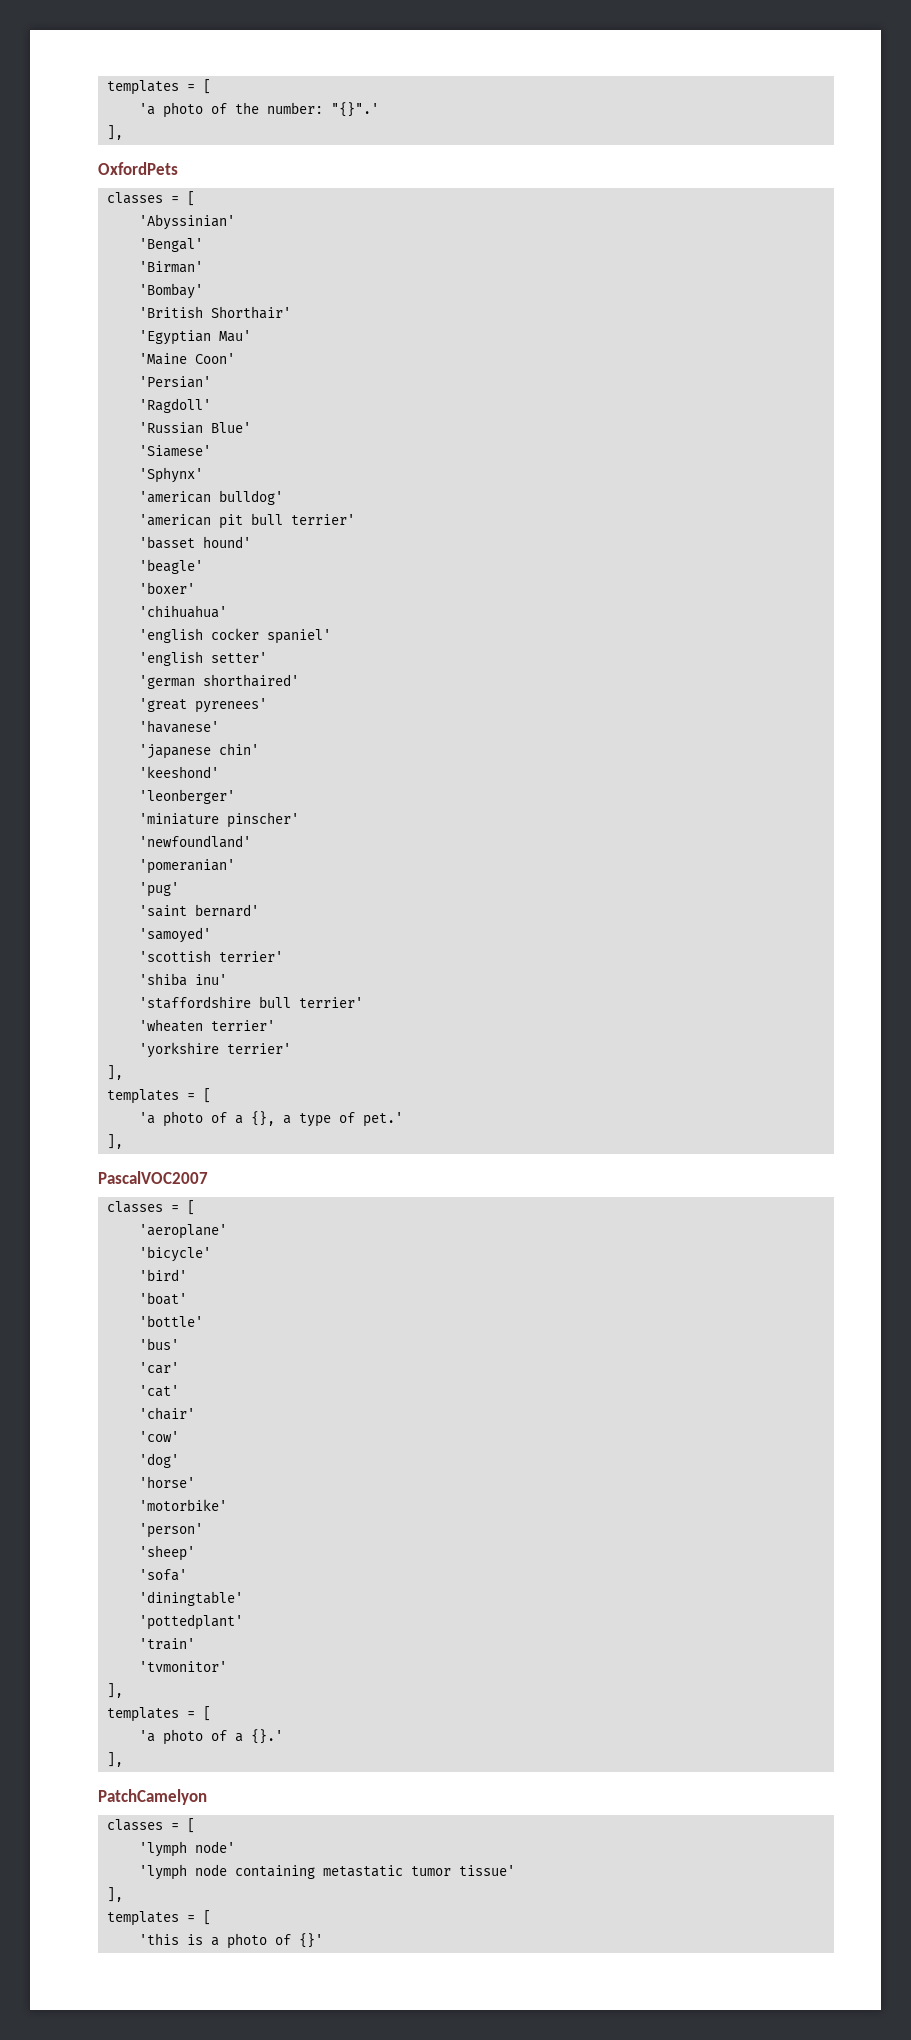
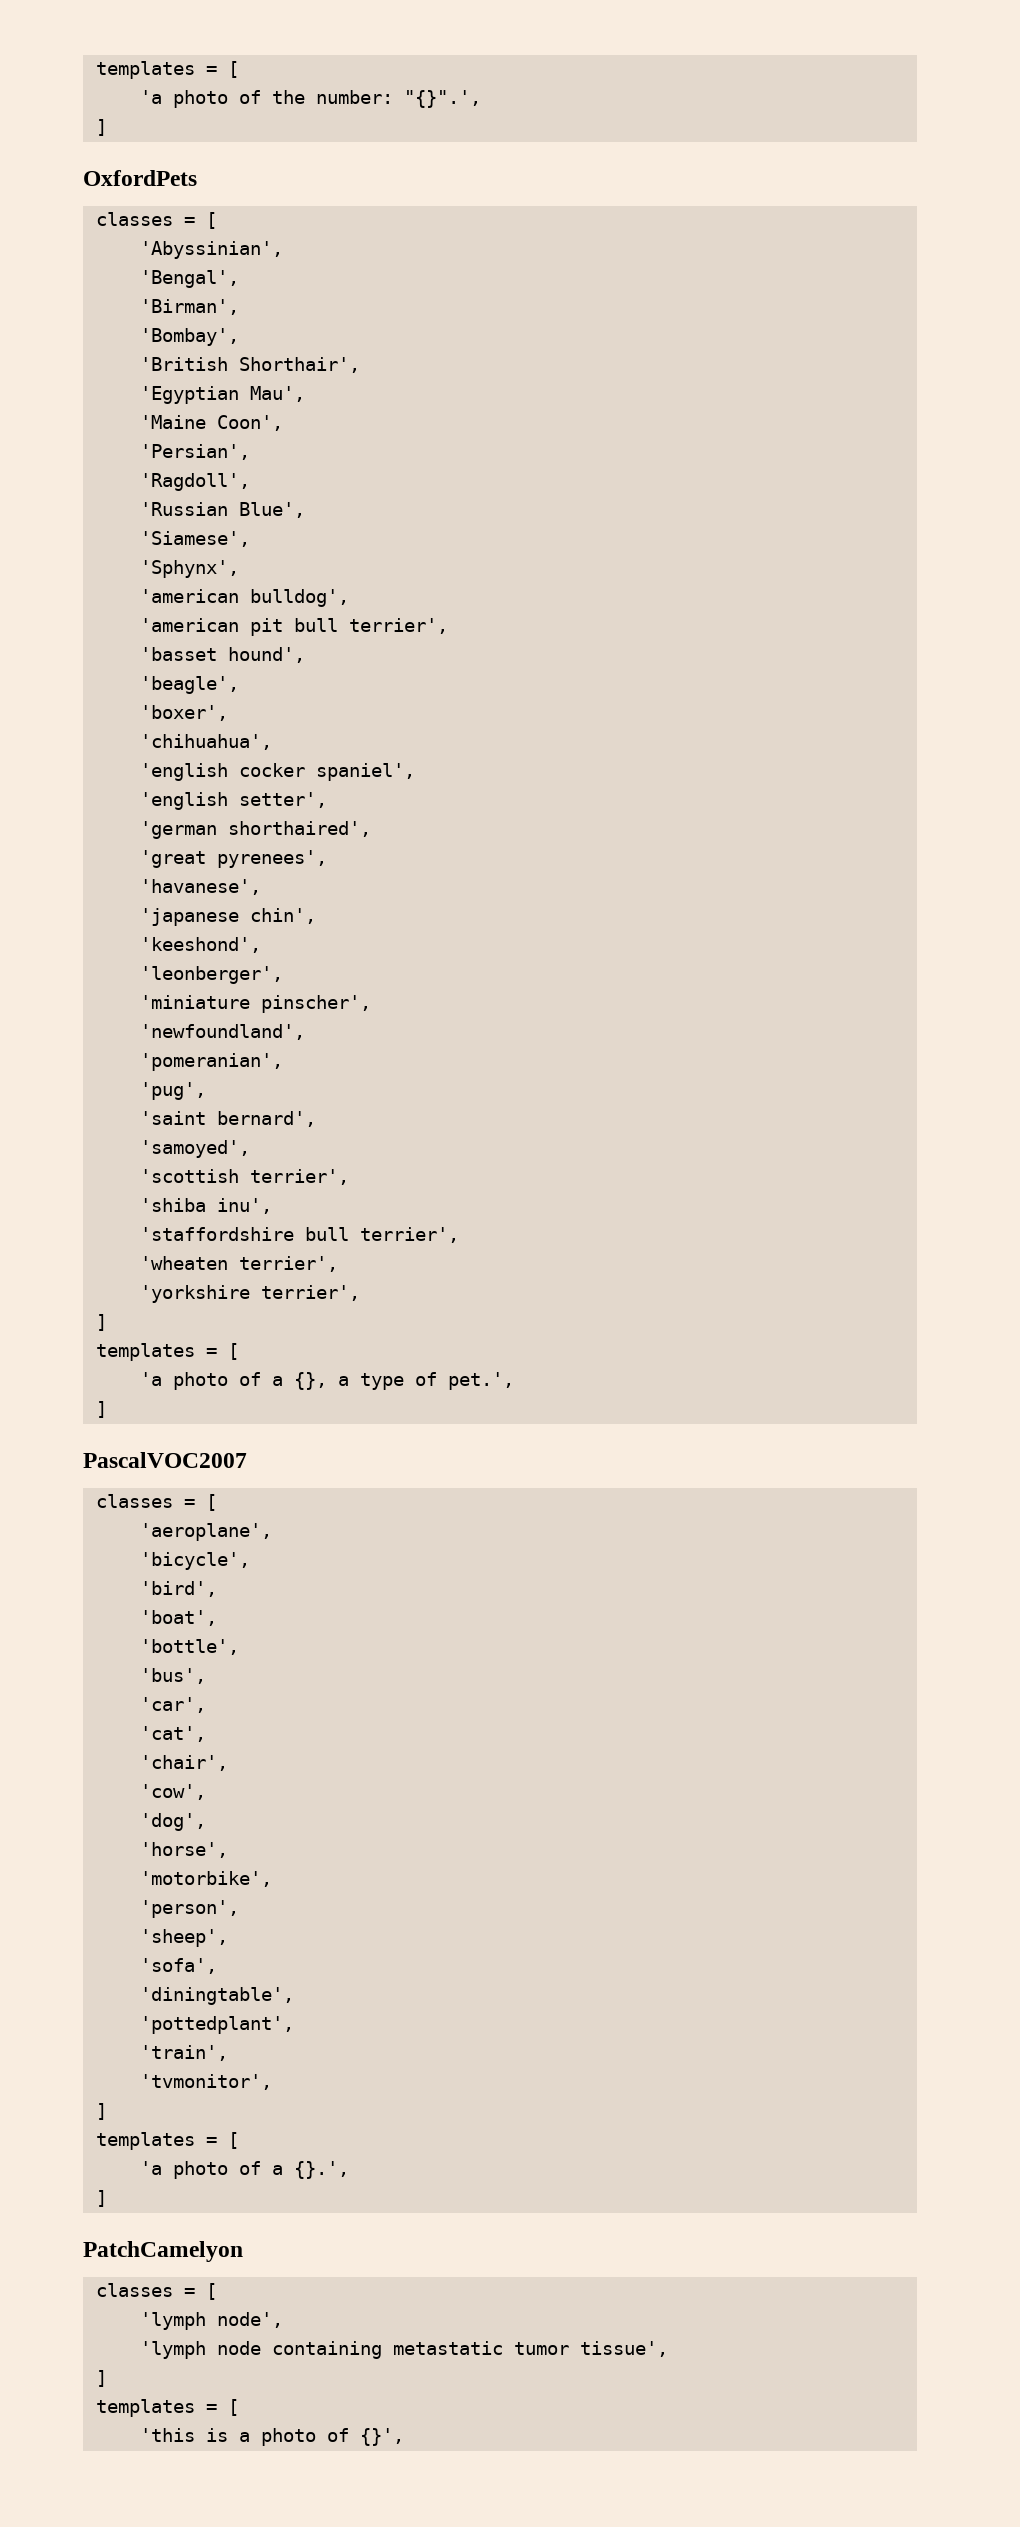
- 'a photo of the number: "{}".'
- ],
+ 'a photo of the number: "{}".',
+ ]
- 'Abyssinian'
- 'Bengal'
- 'Birman'
- 'Bombay'
+ 'Abyssinian',
+ 'Bengal',
+ 'Birman',
+ 'Bombay',
- 'British Shorthair'
+ 'British Shorthair',
- 'Egyptian Mau'
+ 'Egyptian Mau',
- 'Maine Coon'
- 'Persian'
- 'Ragdoll'
- 'Russian Blue'
- 'Siamese'
- 'Sphynx'
- 'american bulldog'
+ 'Maine Coon',
+ 'Persian',
+ 'Ragdoll',
+ 'Russian Blue',
+ 'Siamese',
+ 'Sphynx',
+ 'american bulldog',
- 'american pit bull terrier'
+ 'american pit bull terrier',
- 'basset hound'
- 'beagle'
- 'boxer'
- 'chihuahua'
+ 'basset hound',
+ 'beagle',
+ 'boxer',
+ 'chihuahua',
- 'english cocker spaniel'
- 'english setter'
+ 'english cocker spaniel',
+ 'english setter',
- 'german shorthaired'
+ 'german shorthaired',
- 'great pyrenees'
- 'havanese'
+ 'great pyrenees',
+ 'havanese',
- 'japanese chin'
- 'keeshond'
- 'leonberger'
- 'miniature pinscher'
- 'newfoundland'
- 'pomeranian'
- 'pug'
+ 'japanese chin',
+ 'keeshond',
+ 'leonberger',
+ 'miniature pinscher',
+ 'newfoundland',
+ 'pomeranian',
+ 'pug',
- 'saint bernard'
- 'samoyed'
+ 'saint bernard',
+ 'samoyed',
- 'scottish terrier'
+ 'scottish terrier',
- 'shiba inu'
+ 'shiba inu',
- 'staffordshire bull terrier'
+ 'staffordshire bull terrier',
- 'wheaten terrier'
+ 'wheaten terrier',
- 'yorkshire terrier'
- ],
+ 'yorkshire terrier',
+ ]
- 'a photo of a {}, a type of pet.'
- ],
+ 'a photo of a {}, a type of pet.',
+ ]
- 'aeroplane'
- 'bicycle'
- 'bird'
- 'boat'
- 'bottle'
- 'bus'
- 'car'
- 'cat'
- 'chair'
- 'cow'
- 'dog'
- 'horse'
- 'motorbike'
- 'person'
- 'sheep'
- 'sofa'
- 'diningtable'
- 'pottedplant'
- 'train'
- 'tvmonitor'
- ],
+ 'aeroplane',
+ 'bicycle',
+ 'bird',
+ 'boat',
+ 'bottle',
+ 'bus',
+ 'car',
+ 'cat',
+ 'chair',
+ 'cow',
+ 'dog',
+ 'horse',
+ 'motorbike',
+ 'person',
+ 'sheep',
+ 'sofa',
+ 'diningtable',
+ 'pottedplant',
+ 'train',
+ 'tvmonitor',
+ ]
  templates = [
- 'a photo of a {}.'
- ],
+ 'a photo of a {}.',
+ ]
- 'lymph node'
+ 'lymph node',
- 'lymph node containing metastatic tumor tissue'
- ],
+ 'lymph node containing metastatic tumor tissue',
+ ]
- 'this is a photo of {}'
+ 'this is a photo of {}',

